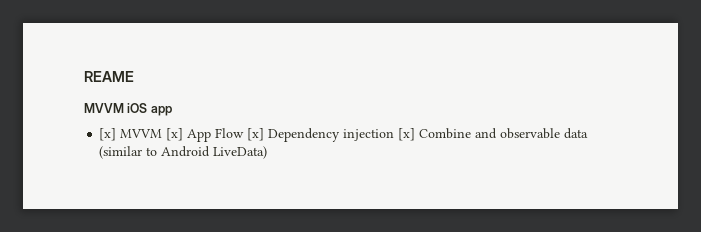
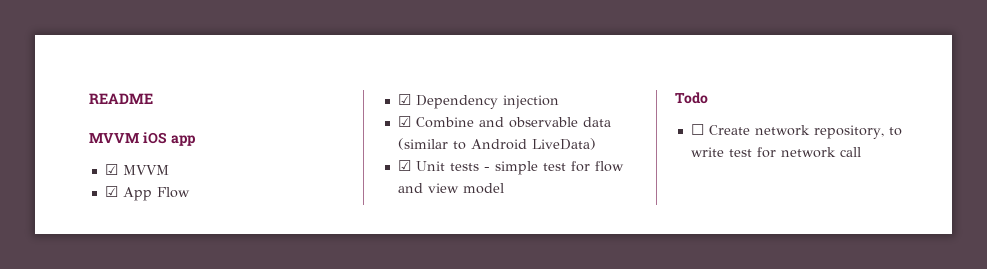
- REAME
+ README
- [x] MVVM [x] App Flow [x] Dependency injection [x] Combine and observable data (similar to Android LiveData)
+ ☑ MVVM
+ ☑ App Flow
+ ☑ Dependency injection
+ ☑ Combine and observable data (similar to Android LiveData)
+ ☑ Unit tests - simple test for flow and view model
+ Todo
+ ☐ Create network repository, to write test for network call

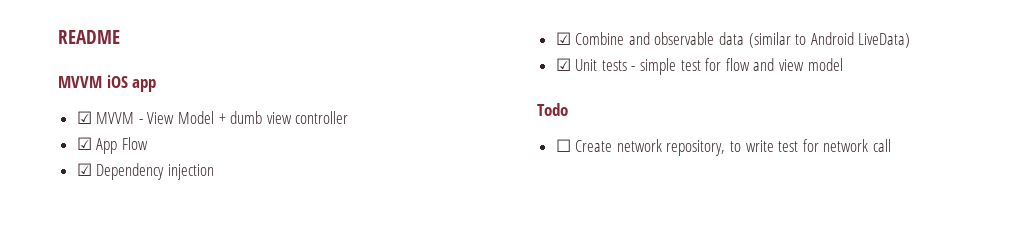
- ☑ MVVM
+ ☑ MVVM - View Model + dumb view controller

